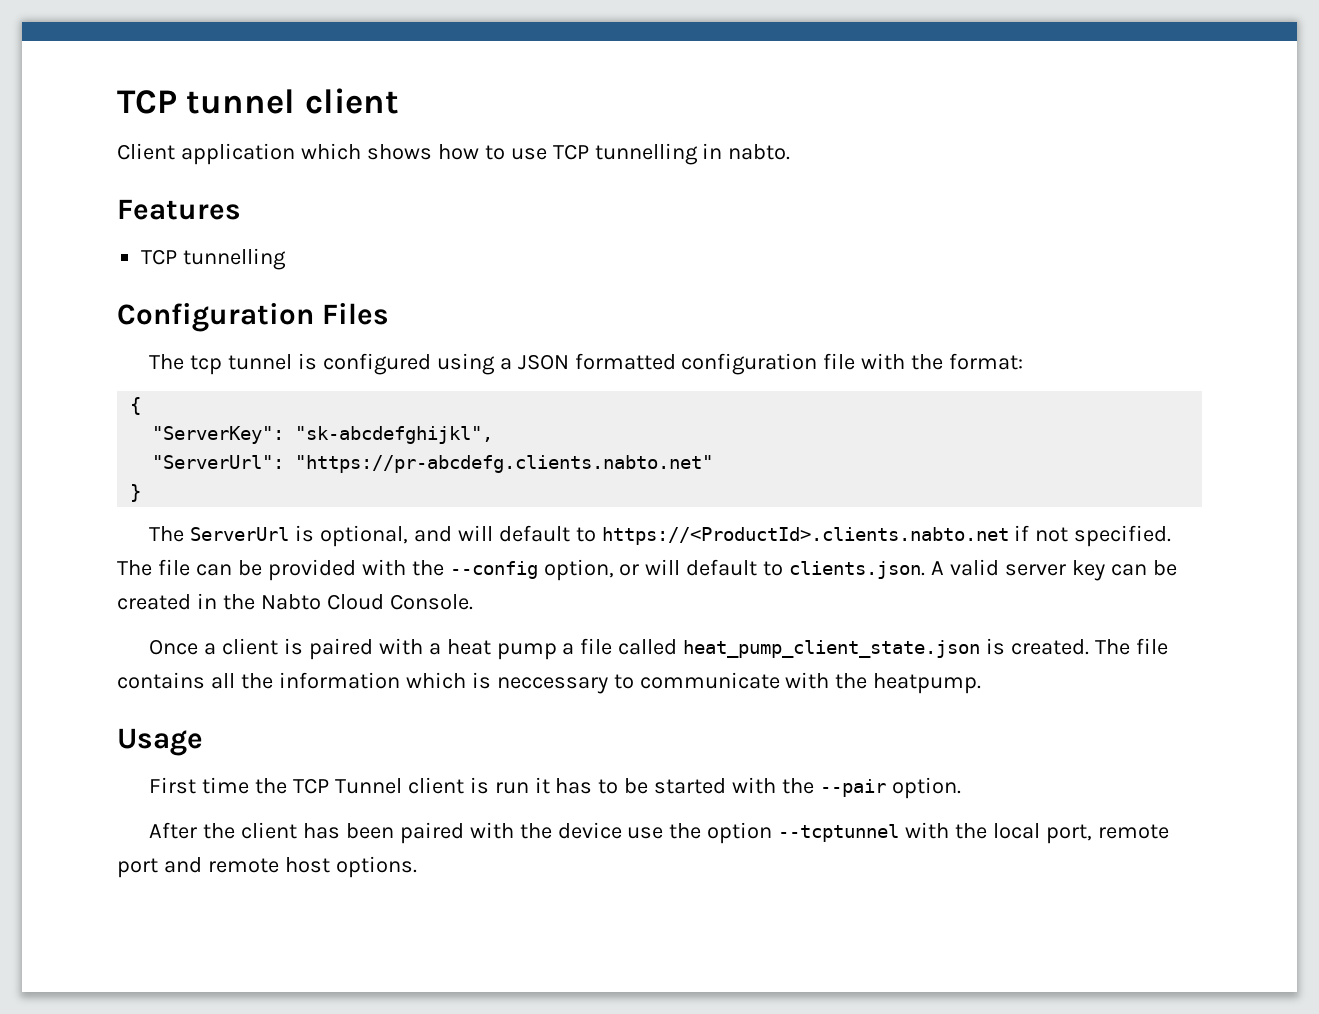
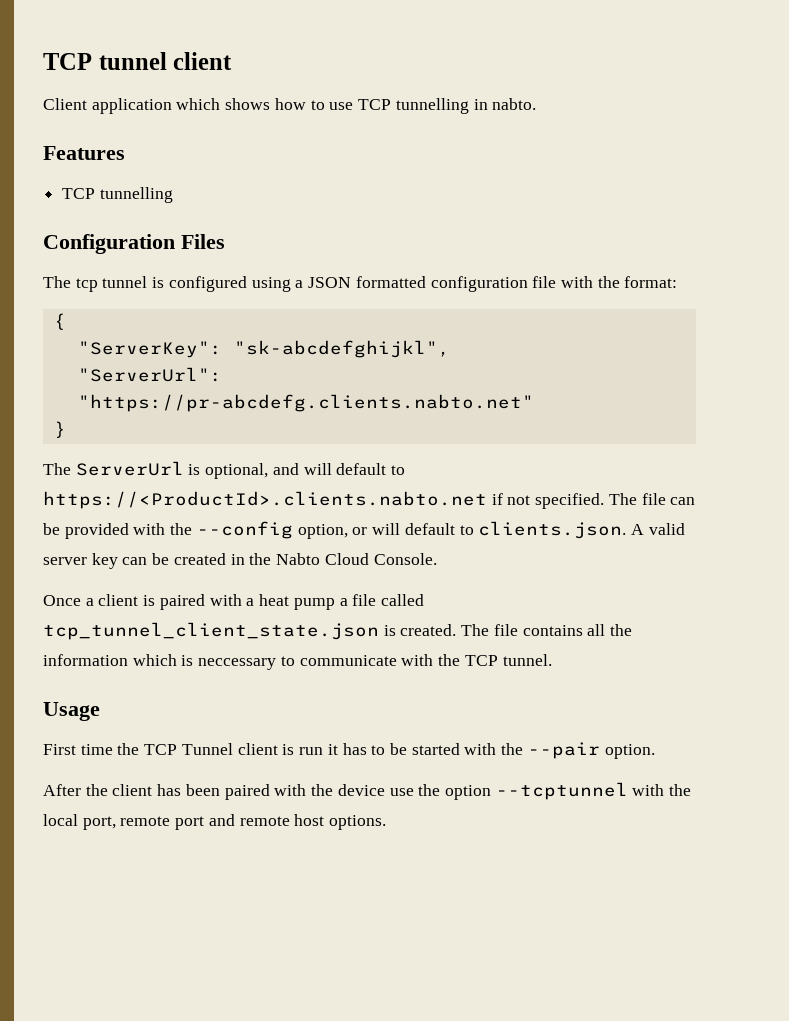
- Once a client is paired with a heat pump a file called heat_pump_client_state.json is created.
+ Once a client is paired with a heat pump a file called tcp_tunnel_client_state.json is created.
- The file contains all the information which is neccessary to communicate with the heatpump.
+ The file contains all the information which is neccessary to communicate with the TCP tunnel.

